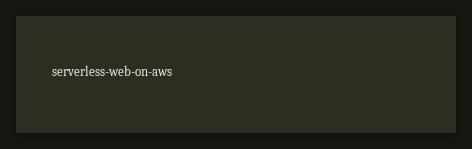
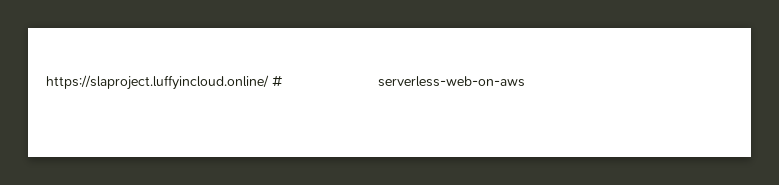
- serverless-web-on-aws
+ https://slaproject.luffyincloud.online/ # serverless-web-on-aws

